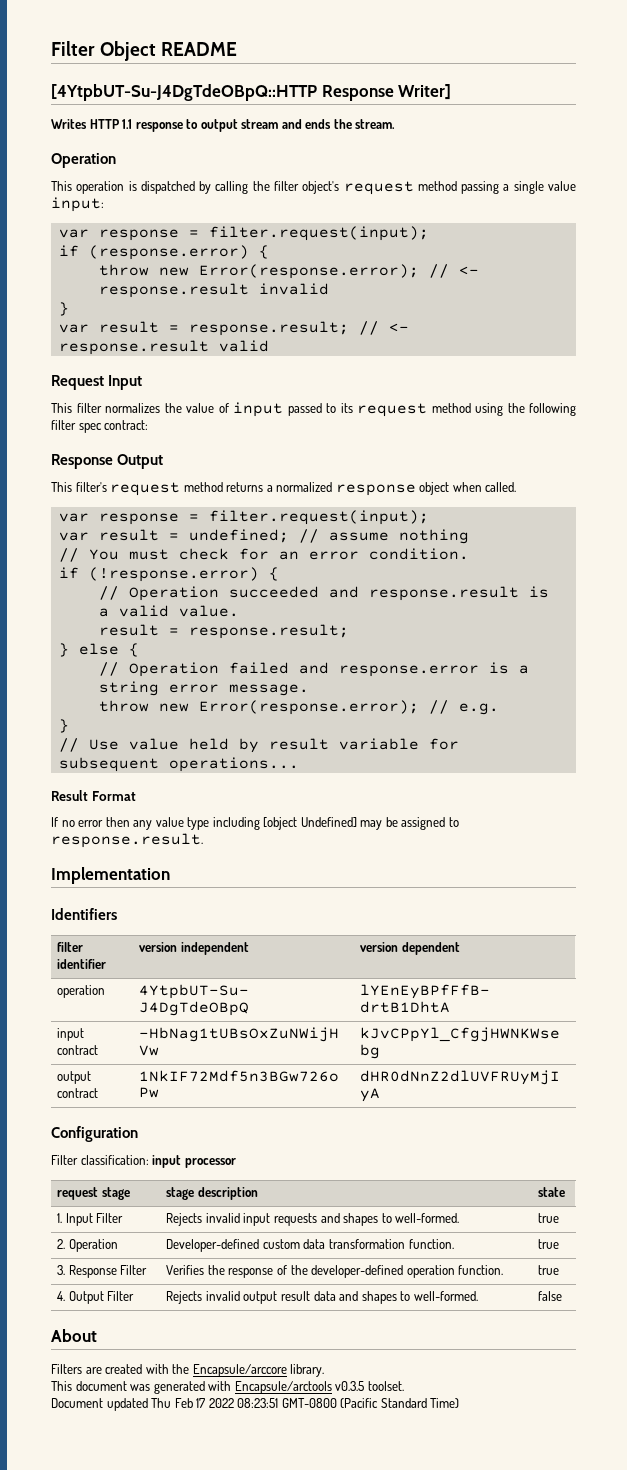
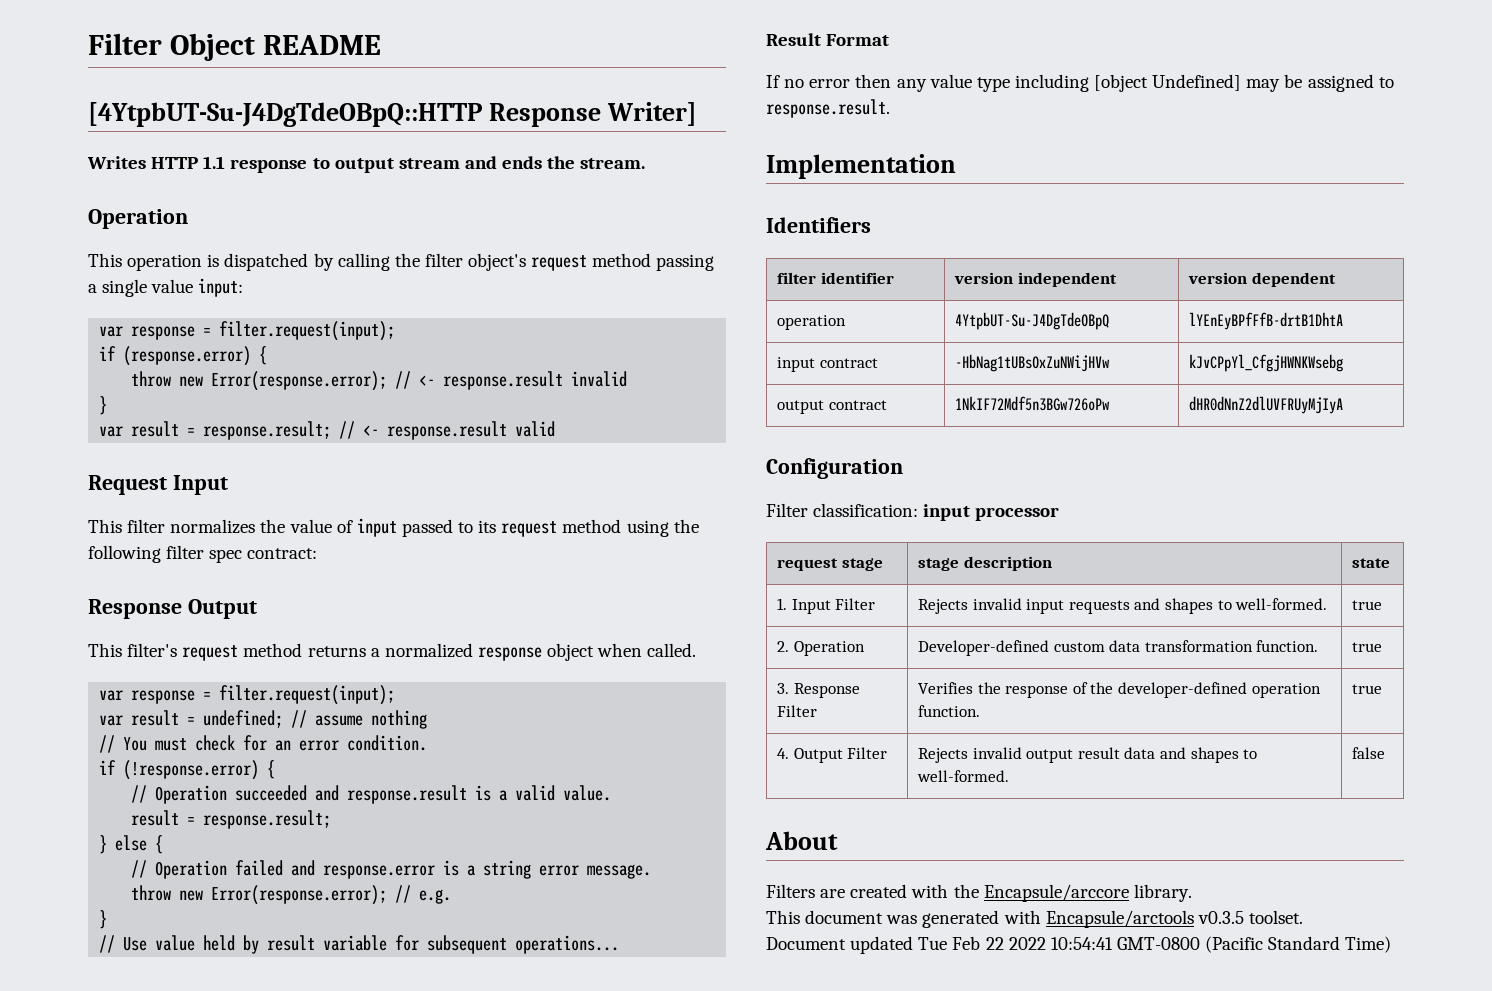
- Document updated Thu Feb 17 2022 08:23:51 GMT-0800 (Pacific Standard Time)
+ Document updated Tue Feb 22 2022 10:54:41 GMT-0800 (Pacific Standard Time)

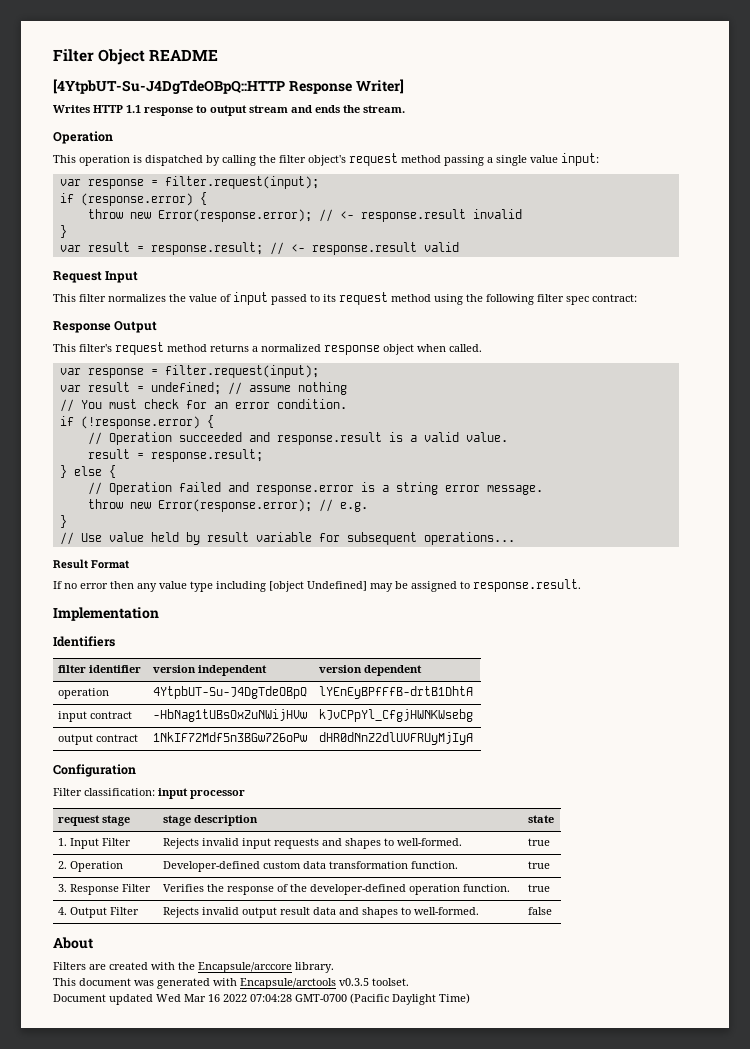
- Document updated Tue Feb 22 2022 10:54:41 GMT-0800 (Pacific Standard Time)
+ Document updated Wed Mar 16 2022 07:04:28 GMT-0700 (Pacific Daylight Time)

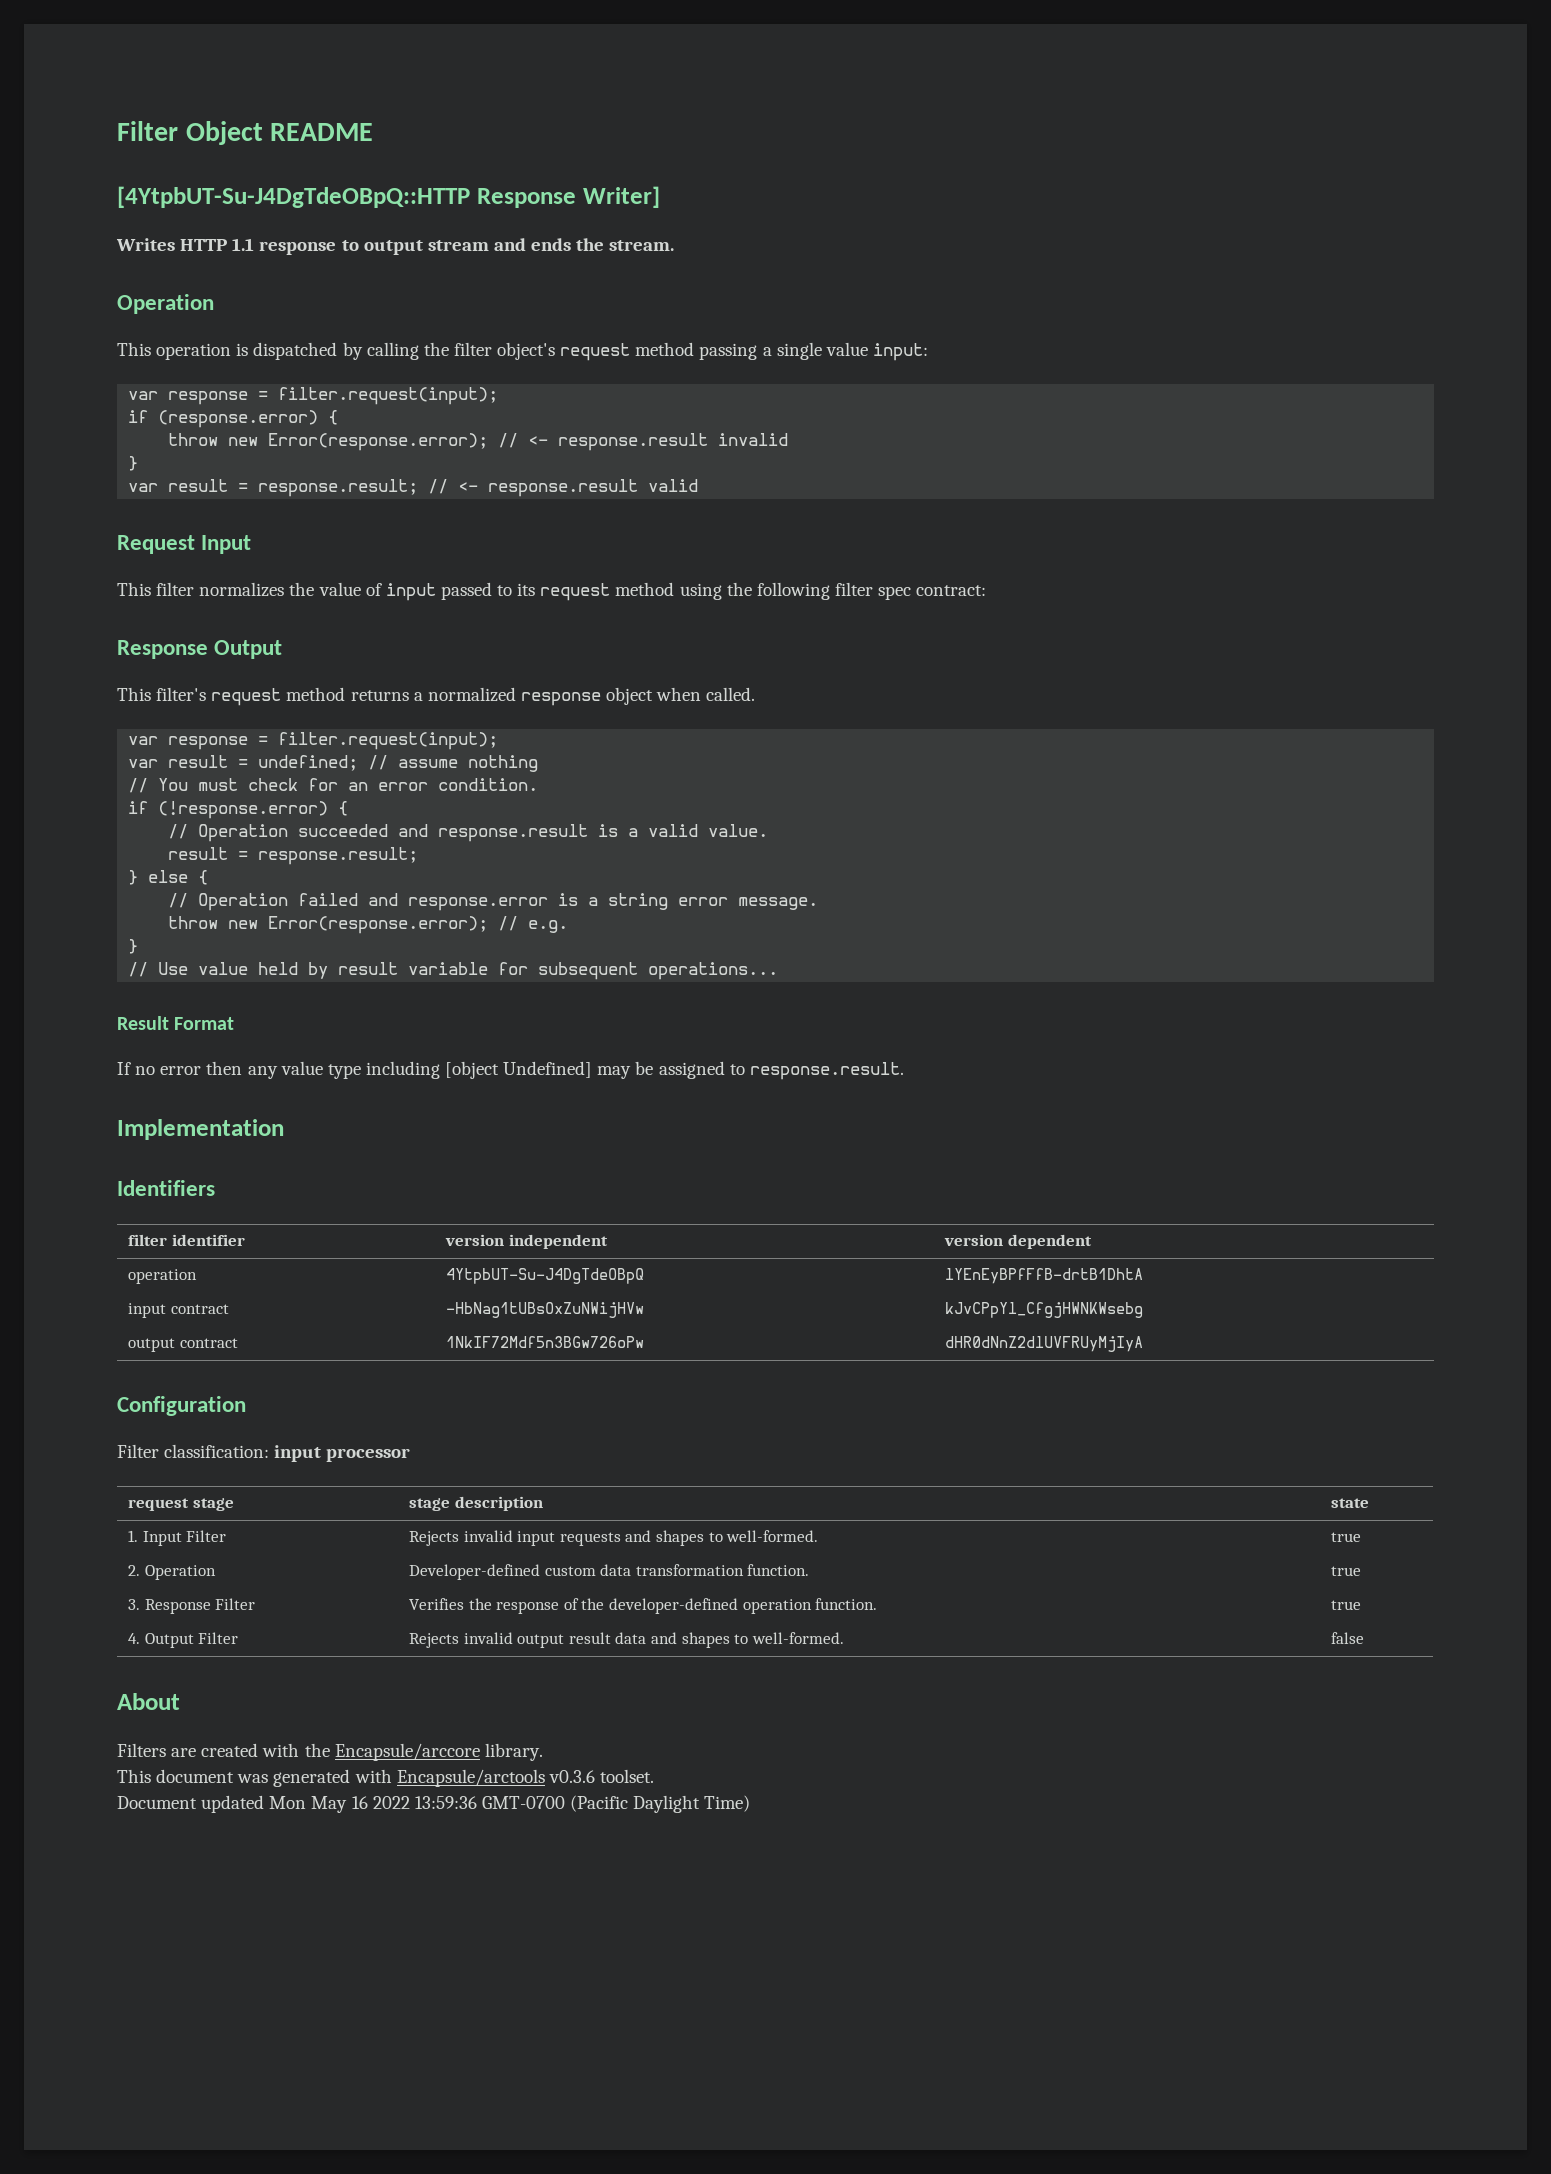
- This document was generated with Encapsule/arctools v0.3.5 toolset.
+ This document was generated with Encapsule/arctools v0.3.6 toolset.
- Document updated Wed Mar 16 2022 07:04:28 GMT-0700 (Pacific Daylight Time)
+ Document updated Mon May 16 2022 13:59:36 GMT-0700 (Pacific Daylight Time)

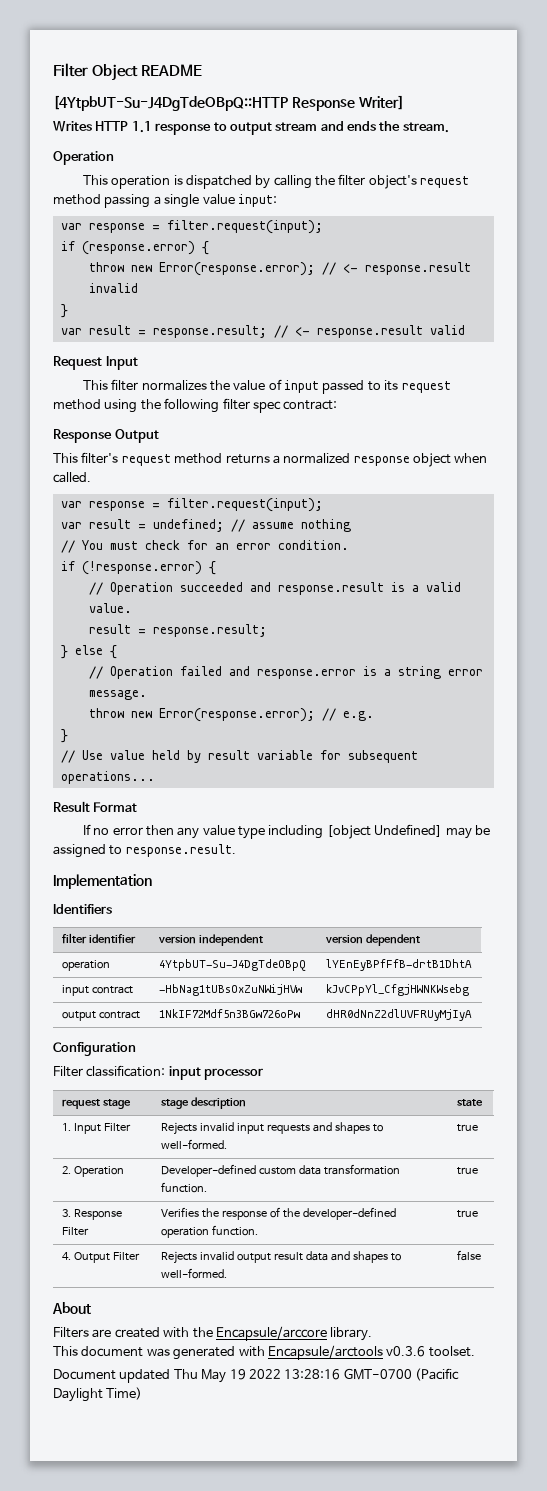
- Document updated Mon May 16 2022 13:59:36 GMT-0700 (Pacific Daylight Time)
+ Document updated Thu May 19 2022 13:28:16 GMT-0700 (Pacific Daylight Time)

